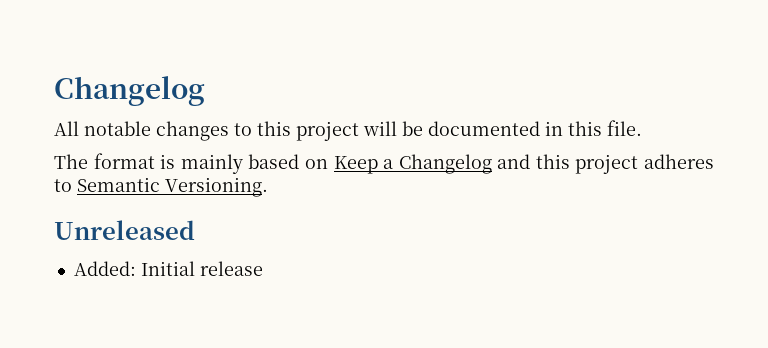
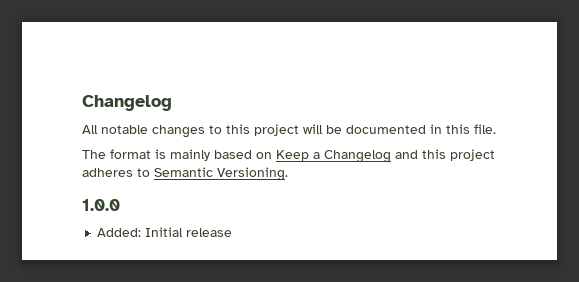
- Unreleased
+ 1.0.0

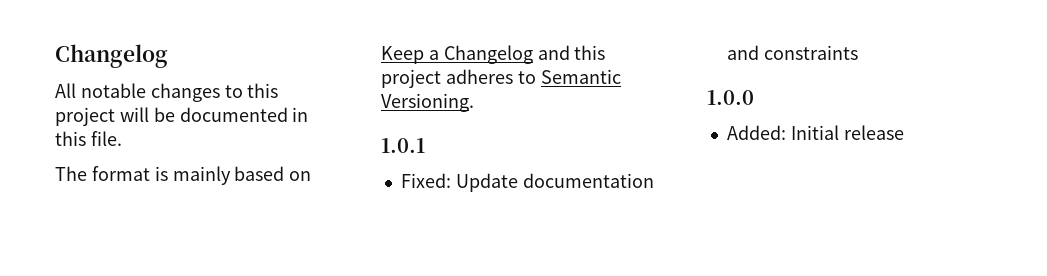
+ 1.0.1
+ Fixed: Update documentation and constraints

